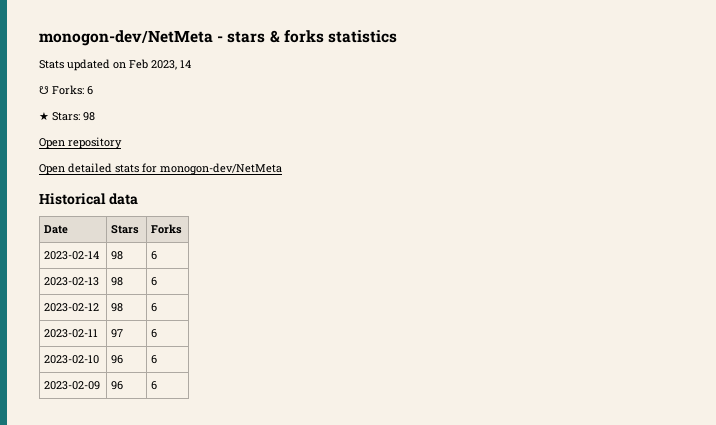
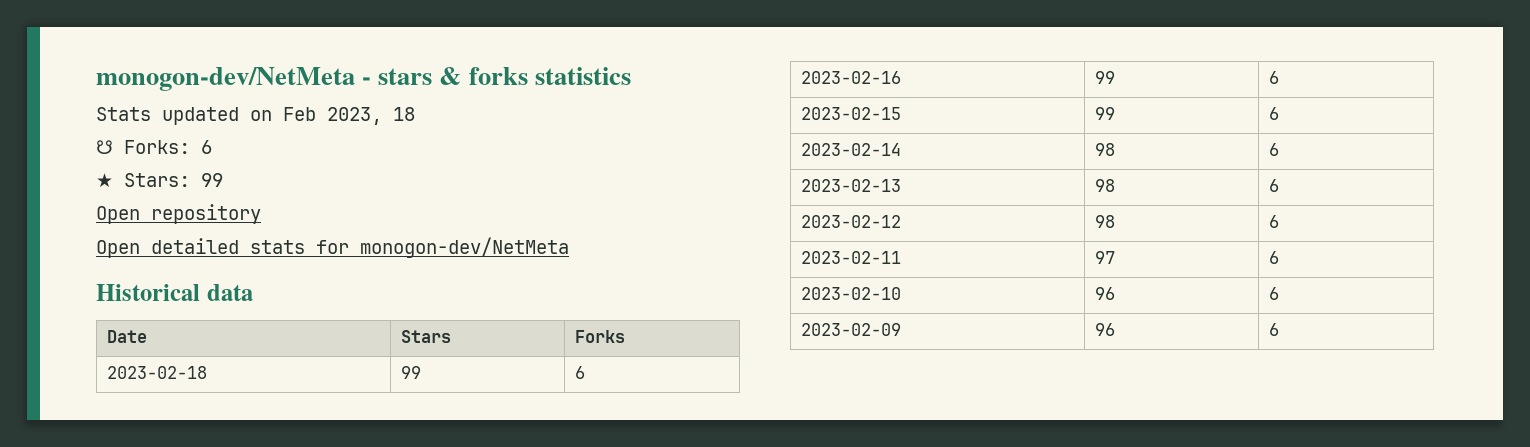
- Stats updated on Feb 2023, 14
+ Stats updated on Feb 2023, 18
- ★ Stars: 98
+ ★ Stars: 99
+ 2023-02-18 | 99 | 6
+ 2023-02-16 | 99 | 6
+ 2023-02-15 | 99 | 6

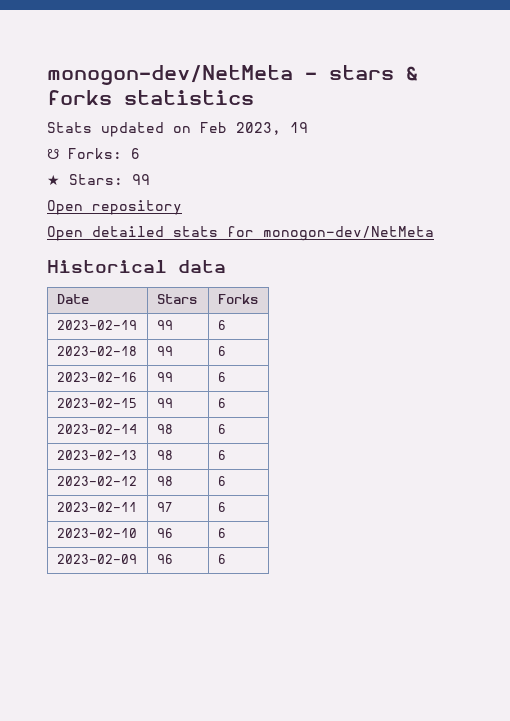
- Stats updated on Feb 2023, 18
+ Stats updated on Feb 2023, 19
+ 2023-02-19 | 99 | 6

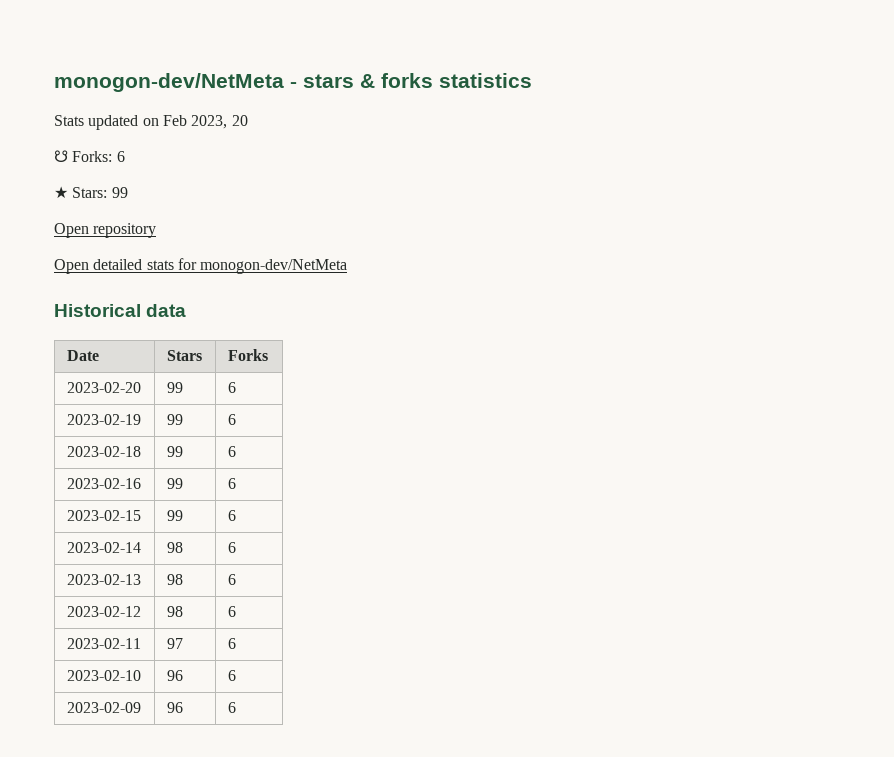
- Stats updated on Feb 2023, 19
+ Stats updated on Feb 2023, 20
+ 2023-02-20 | 99 | 6

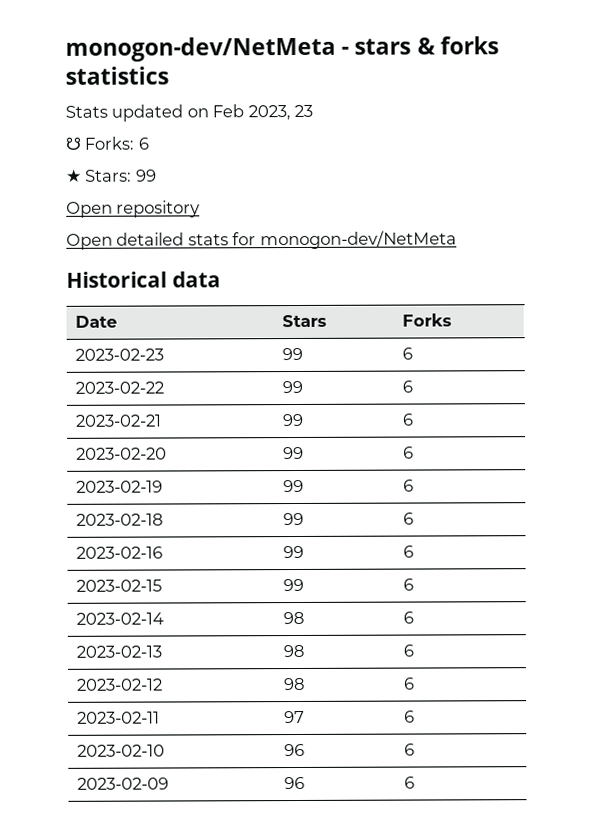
- Stats updated on Feb 2023, 20
+ Stats updated on Feb 2023, 23
+ 2023-02-23 | 99 | 6
+ 2023-02-22 | 99 | 6
+ 2023-02-21 | 99 | 6

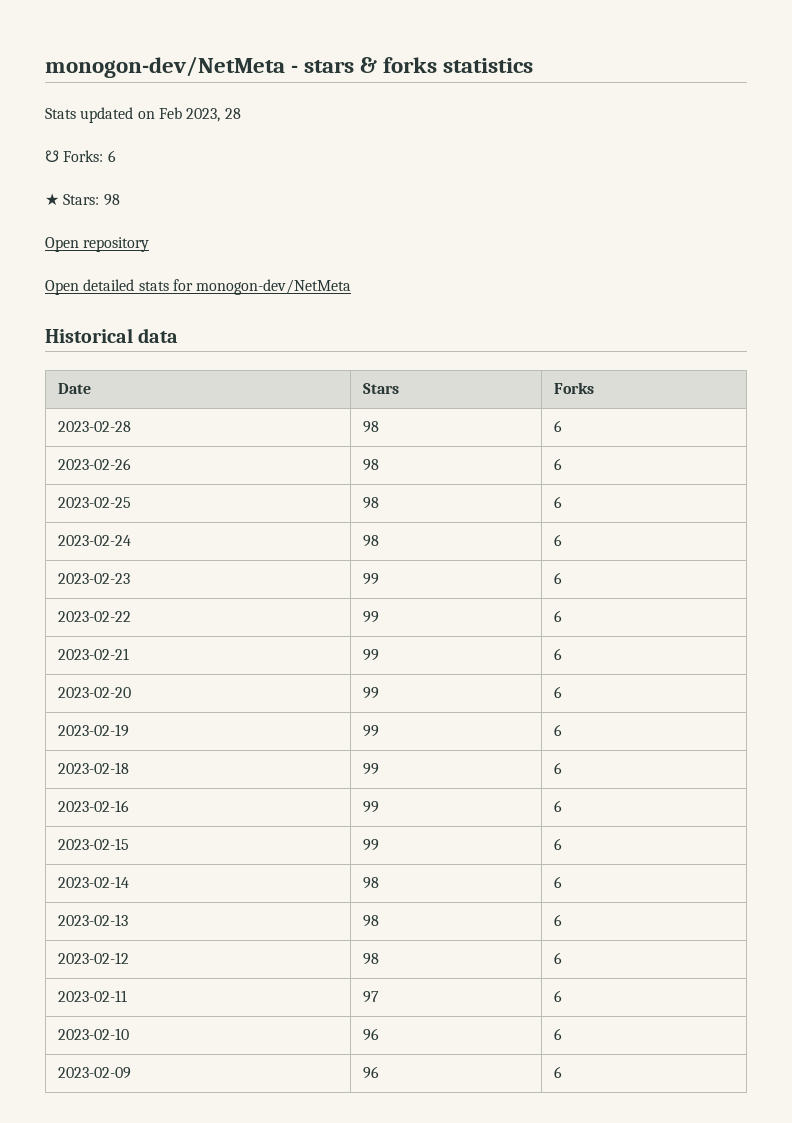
- Stats updated on Feb 2023, 23
+ Stats updated on Feb 2023, 28
- ★ Stars: 99
+ ★ Stars: 98
+ 2023-02-28 | 98 | 6
+ 2023-02-26 | 98 | 6
+ 2023-02-25 | 98 | 6
+ 2023-02-24 | 98 | 6

